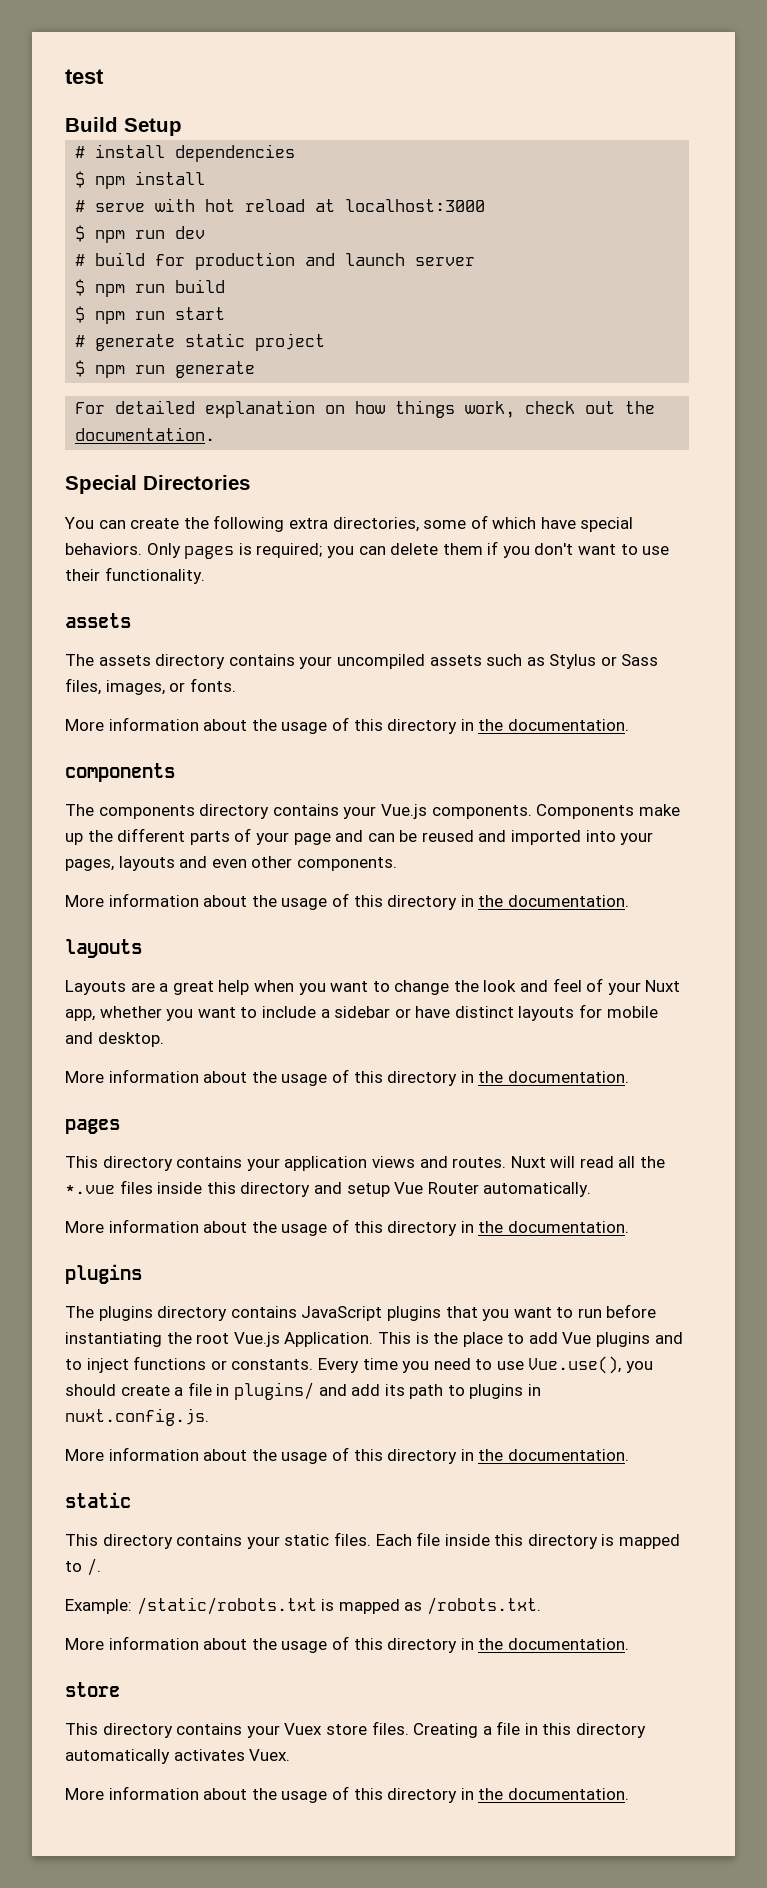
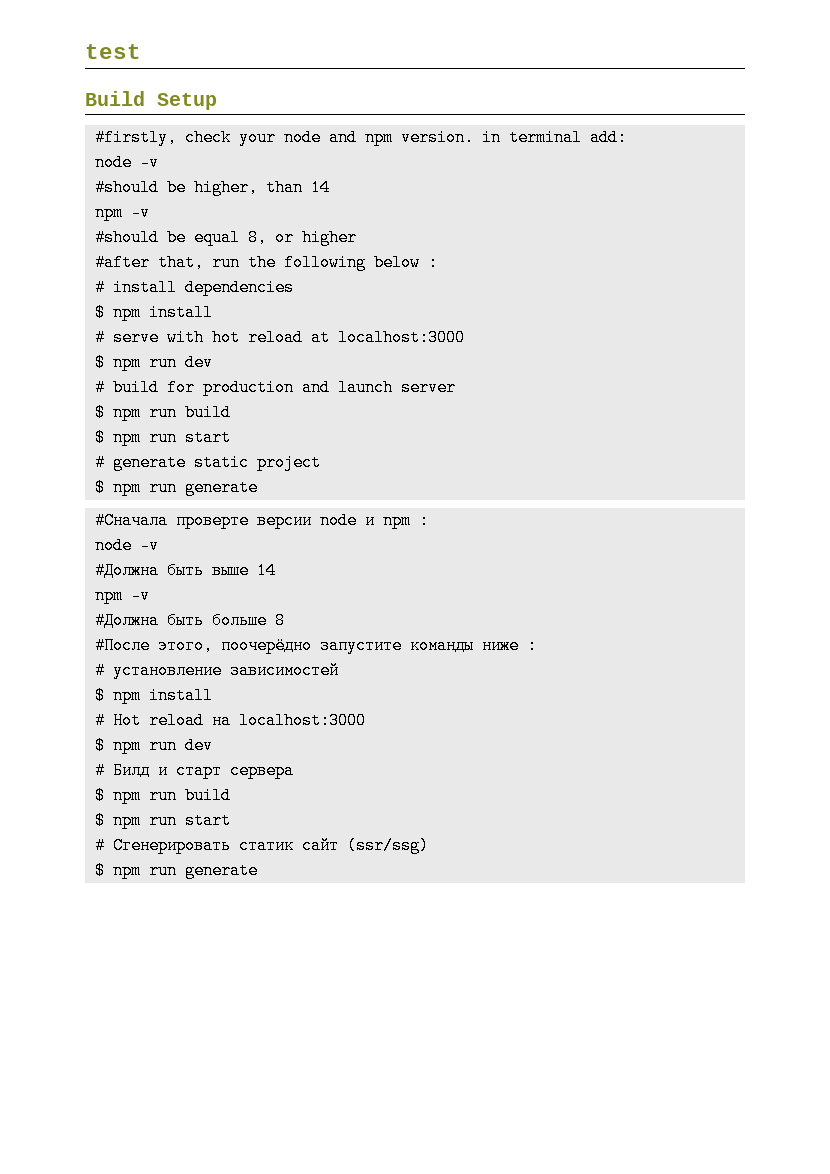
+ #firstly, check your node and npm version. in terminal add:
+ node -v
+ #should be higher, than 14
+ npm -v
+ #should be equal 8, or higher
+ #after that, run the following below :
- For detailed explanation on how things work, check out the documentation.
- Special Directories
- You can create the following extra directories, some of which have special behaviors. Only pages is required; you can delete them if you don't want to use their functionality.
- assets
- The assets directory contains your uncompiled assets such as Stylus or Sass files, images, or fonts.
- More information about the usage of this directory in the documentation.
- components
- The components directory contains your Vue.js components. Components make up the different parts of your page and can be reused and imported into your pages, layouts and even other components.
- More information about the usage of this directory in the documentation.
- layouts
- Layouts are a great help when you want to change the look and feel of your Nuxt app, whether you want to include a sidebar or have distinct layouts for mobile and desktop.
- More information about the usage of this directory in the documentation.
- pages
- This directory contains your application views and routes. Nuxt will read all the *.vue files inside this directory and setup Vue Router automatically.
- More information about the usage of this directory in the documentation.
- plugins
- The plugins directory contains JavaScript plugins that you want to run before instantiating the root Vue.js Application. This is the place to add Vue plugins and to inject functions or constants. Every time you need to use Vue.use(), you should create a file in plugins/ and add its path to plugins in nuxt.config.js.
- More information about the usage of this directory in the documentation.
- static
- This directory contains your static files. Each file inside this directory is mapped to /.
- Example: /static/robots.txt is mapped as /robots.txt.
- More information about the usage of this directory in the documentation.
- store
- This directory contains your Vuex store files. Creating a file in this directory automatically activates Vuex.
- More information about the usage of this directory in the documentation.
+ #Сначала проверте версии node и npm :
+ node -v
+ #Должна быть выше 14
+ npm -v
+ #Должна быть больше 8
+ #После этого, поочерёдно запустите команды ниже :
+ # установление зависимостей
+ $ npm install
+ # Hot reload на localhost:3000
+ $ npm run dev
+ # Билд и старт сервера
+ $ npm run build
+ $ npm run start
+ # Сгенерировать статик сайт (ssr/ssg)
+ $ npm run generate

